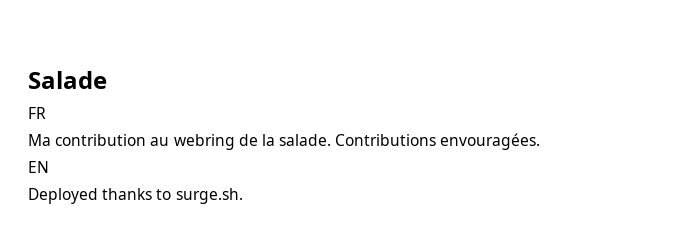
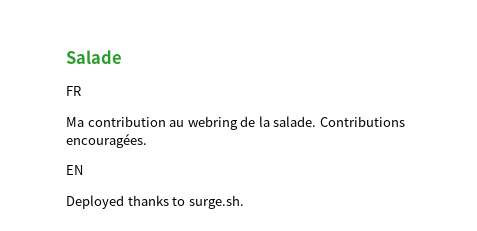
- Contributions envouragées.
+ Contributions encouragées.

